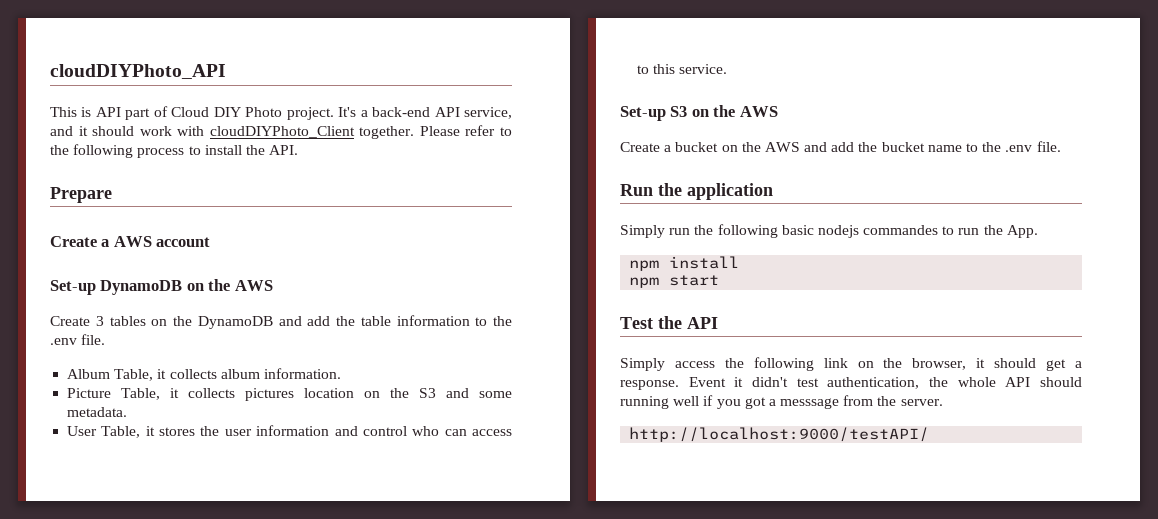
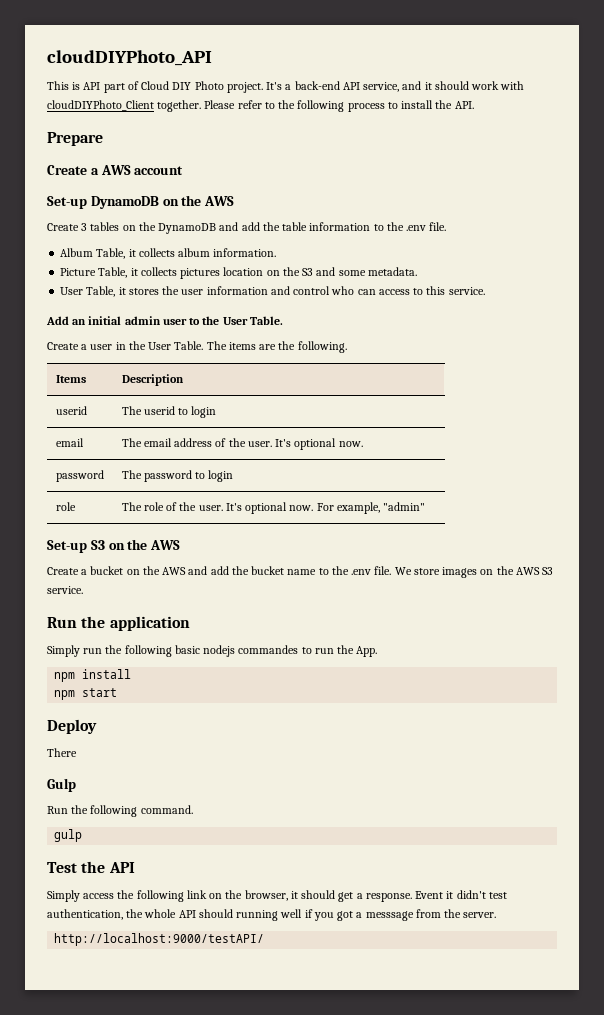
+ Add an initial admin user to the User Table.
+ Create a user in the User Table. The items are the following.
+ Items | Description
+ userid | The userid to login
+ email | The email address of the user. It's optional now.
+ password | The password to login
+ role | The role of the user. It's optional now. For example, "admin"
+ We store images on the AWS S3 service.
+ Deploy
+ There
+ Gulp
+ Run the following command.
+ gulp

